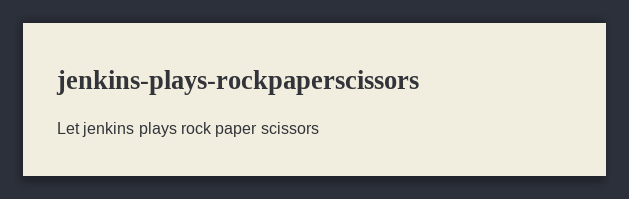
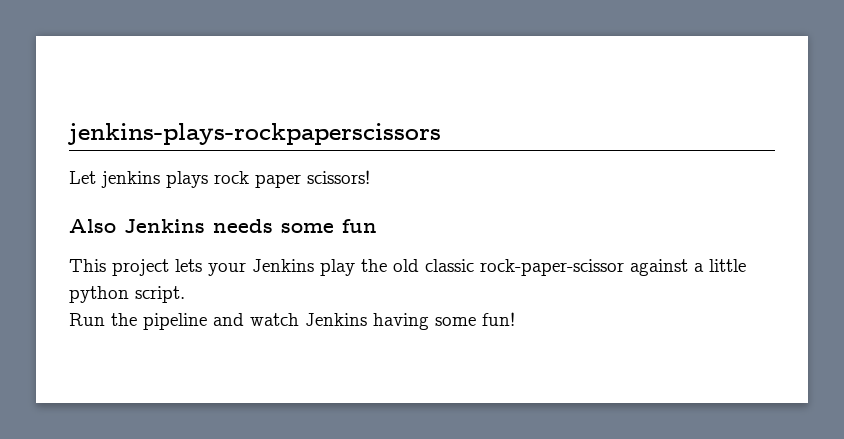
- Let jenkins plays rock paper scissors
+ Let jenkins plays rock paper scissors!
+ Also Jenkins needs some fun
+ This project lets your Jenkins play the old classic rock-paper-scissor against a little python script.
+ Run the pipeline and watch Jenkins having some fun!

